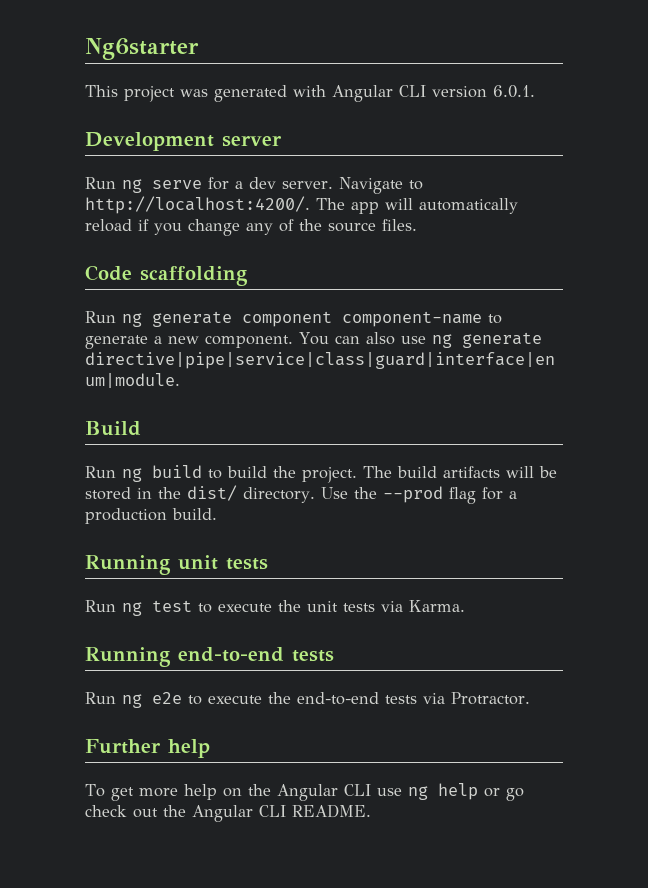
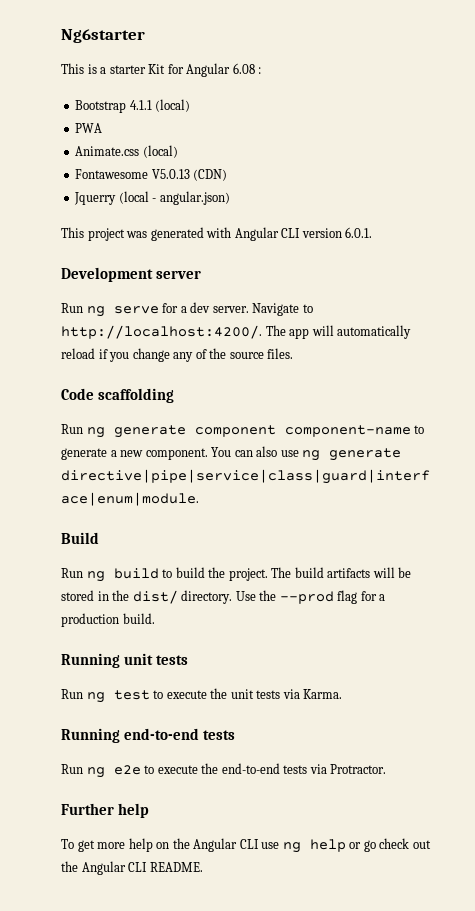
+ This is a starter Kit for Angular 6.08 :
+ Bootstrap 4.1.1 (local)
+ PWA
+ Animate.css (local)
+ Fontawesome V5.0.13 (CDN)
+ Jquerry (local - angular.json)

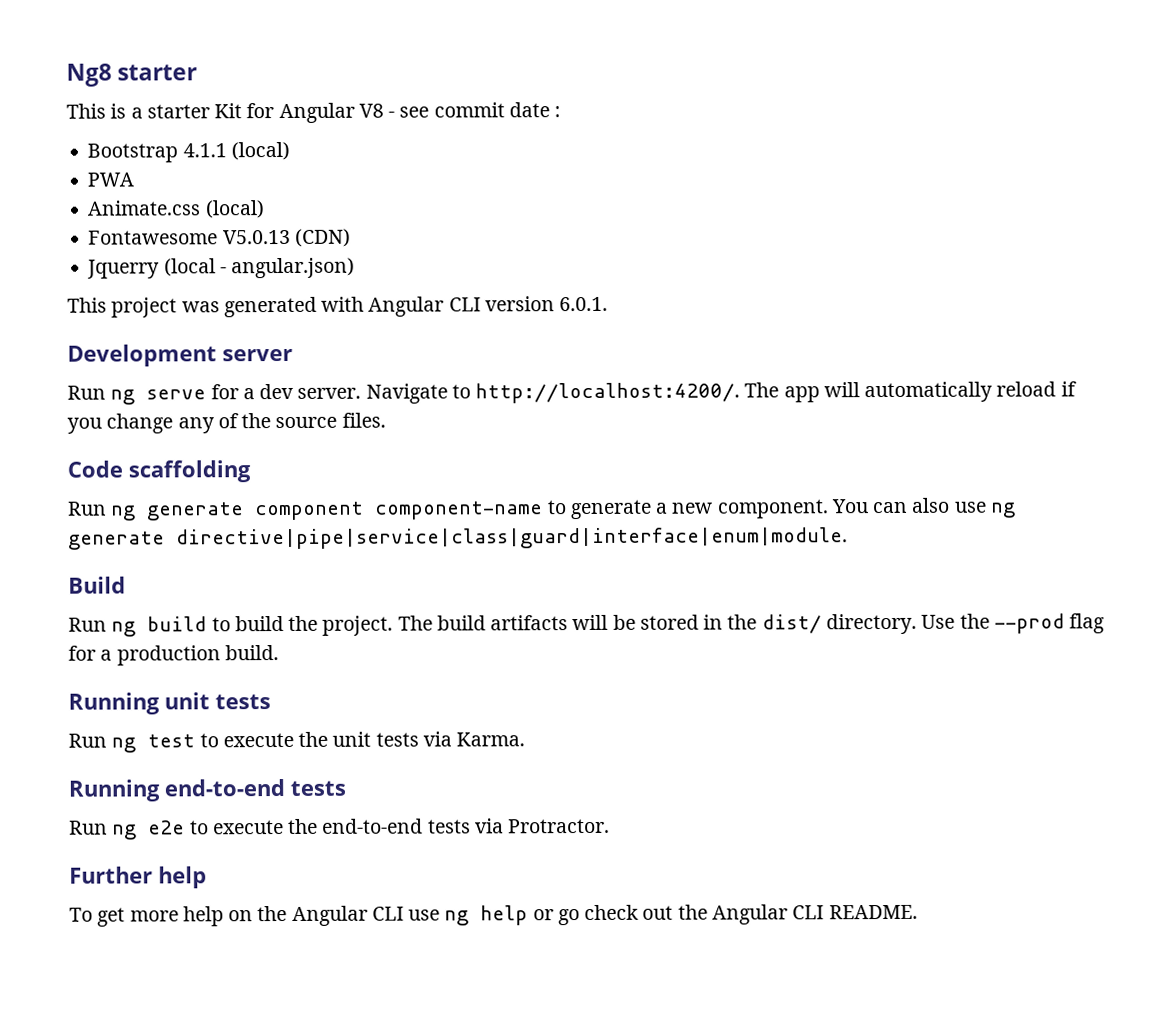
- Ng6starter
+ Ng8 starter
- This is a starter Kit for Angular 6.08 :
+ This is a starter Kit for Angular V8 - see commit date :

